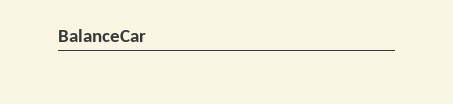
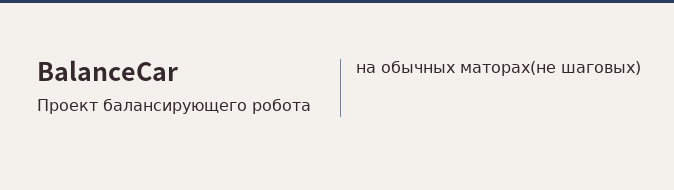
+ Проект балансирующего робота на обычных маторах(не шаговых)

